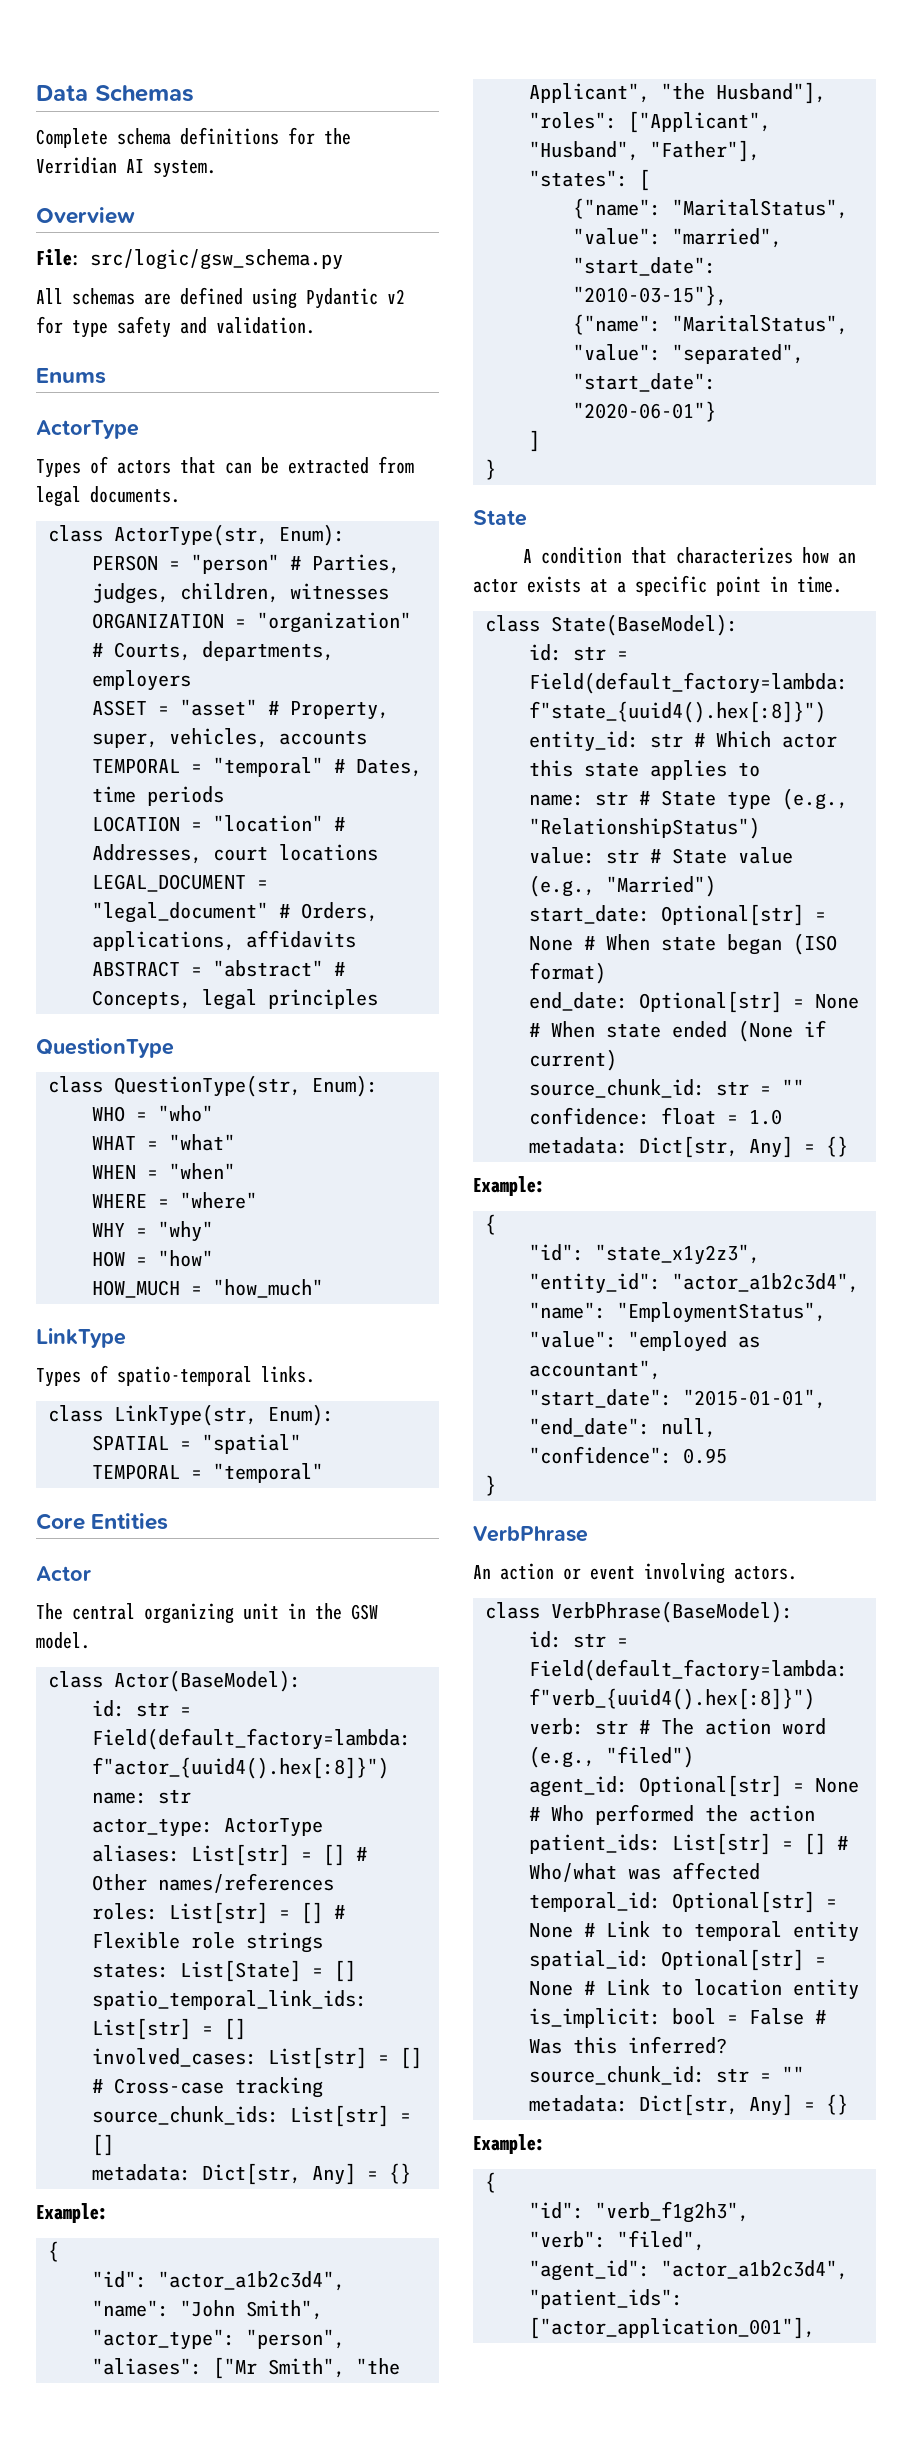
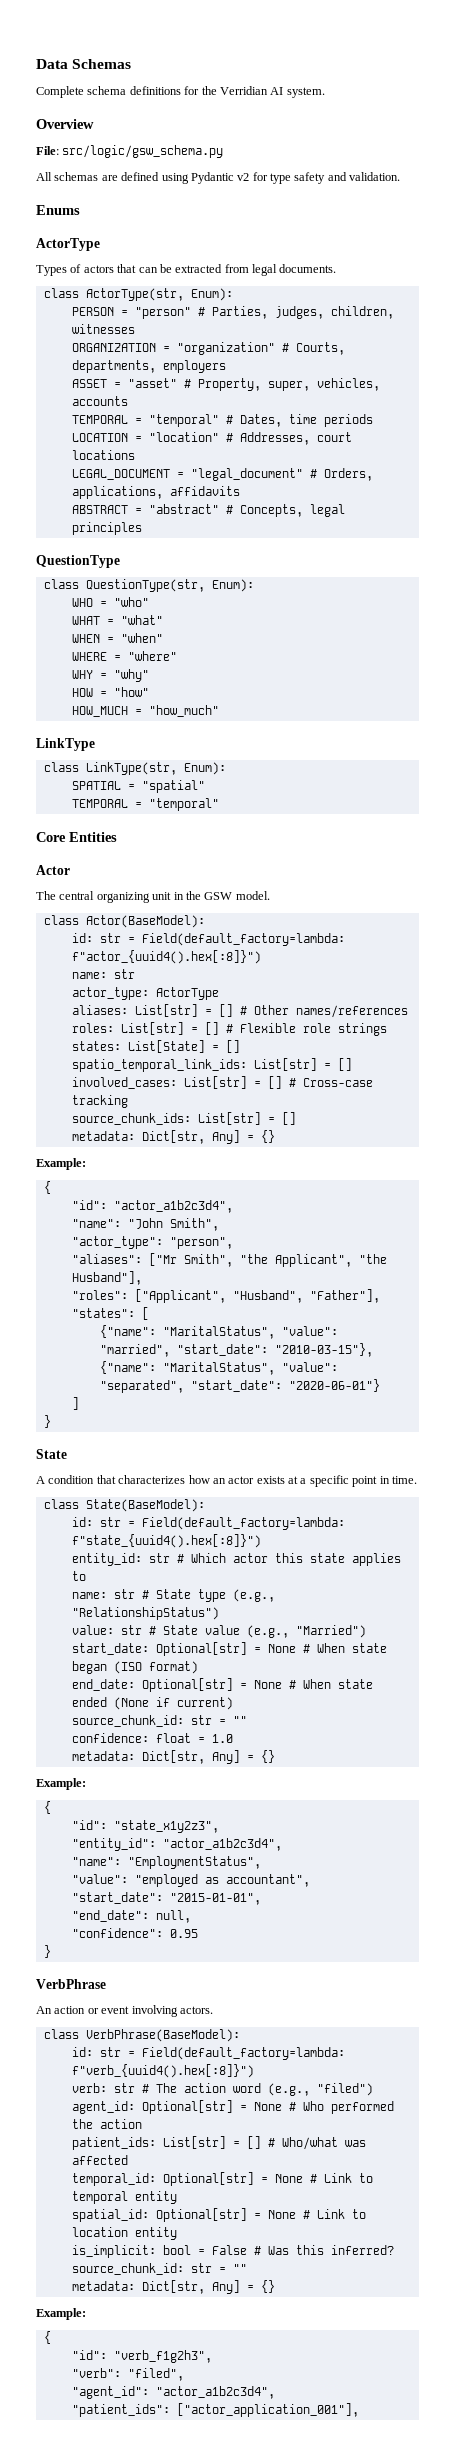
- Types of spatio-temporal links.

